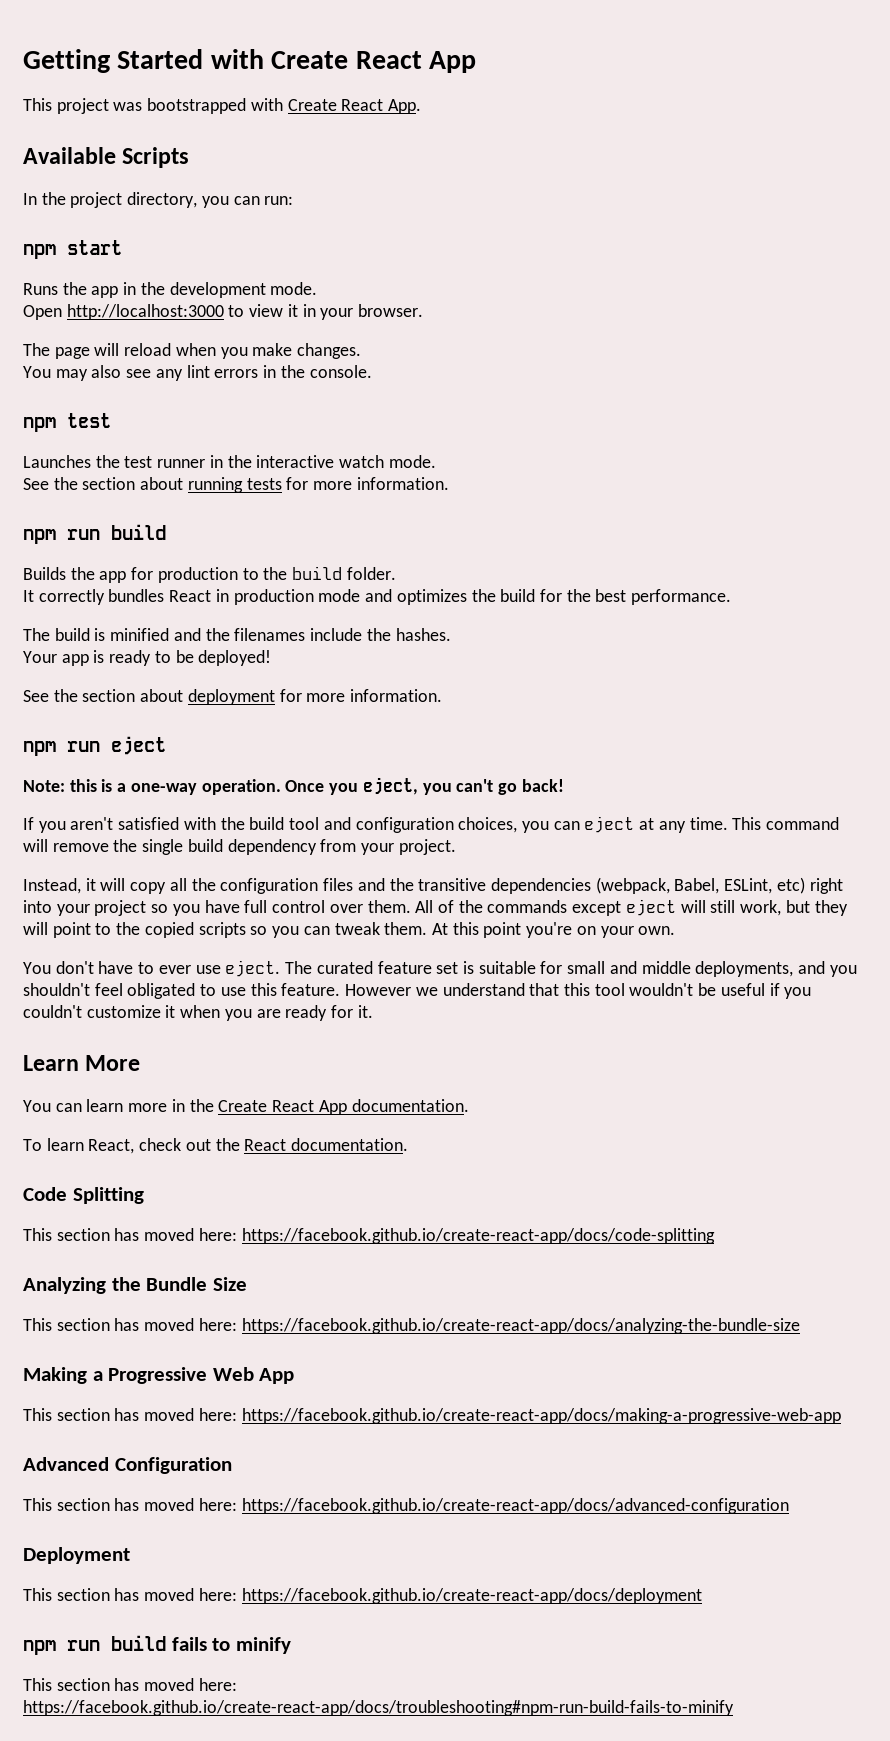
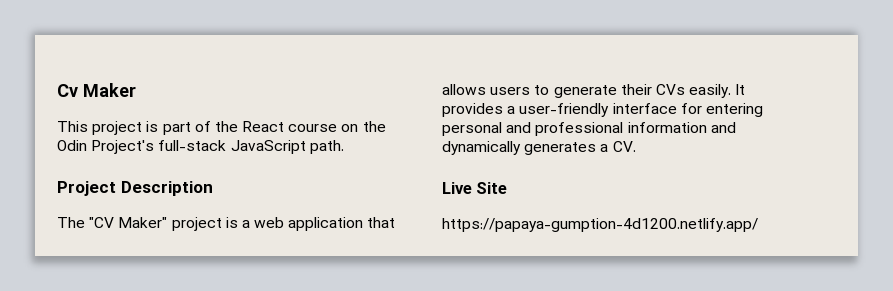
- Getting Started with Create React App
- This project was bootstrapped with Create React App.
- Available Scripts
- In the project directory, you can run:
- npm start
- Runs the app in the development mode.
- Open http://localhost:3000 to view it in your browser.
- The page will reload when you make changes.
- You may also see any lint errors in the console.
- npm test
- Launches the test runner in the interactive watch mode.
- See the section about running tests for more information.
- npm run build
- Builds the app for production to the build folder.
- It correctly bundles React in production mode and optimizes the build for the best performance.
- The build is minified and the filenames include the hashes.
- Your app is ready to be deployed!
- See the section about deployment for more information.
- npm run eject
- Note: this is a one-way operation. Once you eject, you can't go back!
- If you aren't satisfied with the build tool and configuration choices, you can eject at any time. This command will remove the single build dependency from your project.
- Instead, it will copy all the configuration files and the transitive dependencies (webpack, Babel, ESLint, etc) right into your project so you have full control over them. All of the commands except eject will still work, but they will point to the copied scripts so you can tweak them. At this point you're on your own.
- You don't have to ever use eject. The curated feature set is suitable for small and middle deployments, and you shouldn't feel obligated to use this feature. However we understand that this tool wouldn't be useful if you couldn't customize it when you are ready for it.
- Learn More
- You can learn more in the Create React App documentation.
- To learn React, check out the React documentation.
- Code Splitting
- This section has moved here: https://facebook.github.io/create-react-app/docs/code-splitting
- Analyzing the Bundle Size
- This section has moved here: https://facebook.github.io/create-react-app/docs/analyzing-the-bundle-size
- Making a Progressive Web App
- This section has moved here: https://facebook.github.io/create-react-app/docs/making-a-progressive-web-app
- Advanced Configuration
- This section has moved here: https://facebook.github.io/create-react-app/docs/advanced-configuration
- Deployment
- This section has moved here: https://facebook.github.io/create-react-app/docs/deployment
- npm run build fails to minify
- This section has moved here: https://facebook.github.io/create-react-app/docs/troubleshooting#npm-run-build-fails-to-minify
+ Cv Maker
+ This project is part of the React course on the Odin Project's full-stack JavaScript path.
+ Project Description
+ The "CV Maker" project is a web application that allows users to generate their CVs easily. It provides a user-friendly interface for entering personal and professional information and dynamically generates a CV.
+ Live Site
+ https://papaya-gumption-4d1200.netlify.app/

